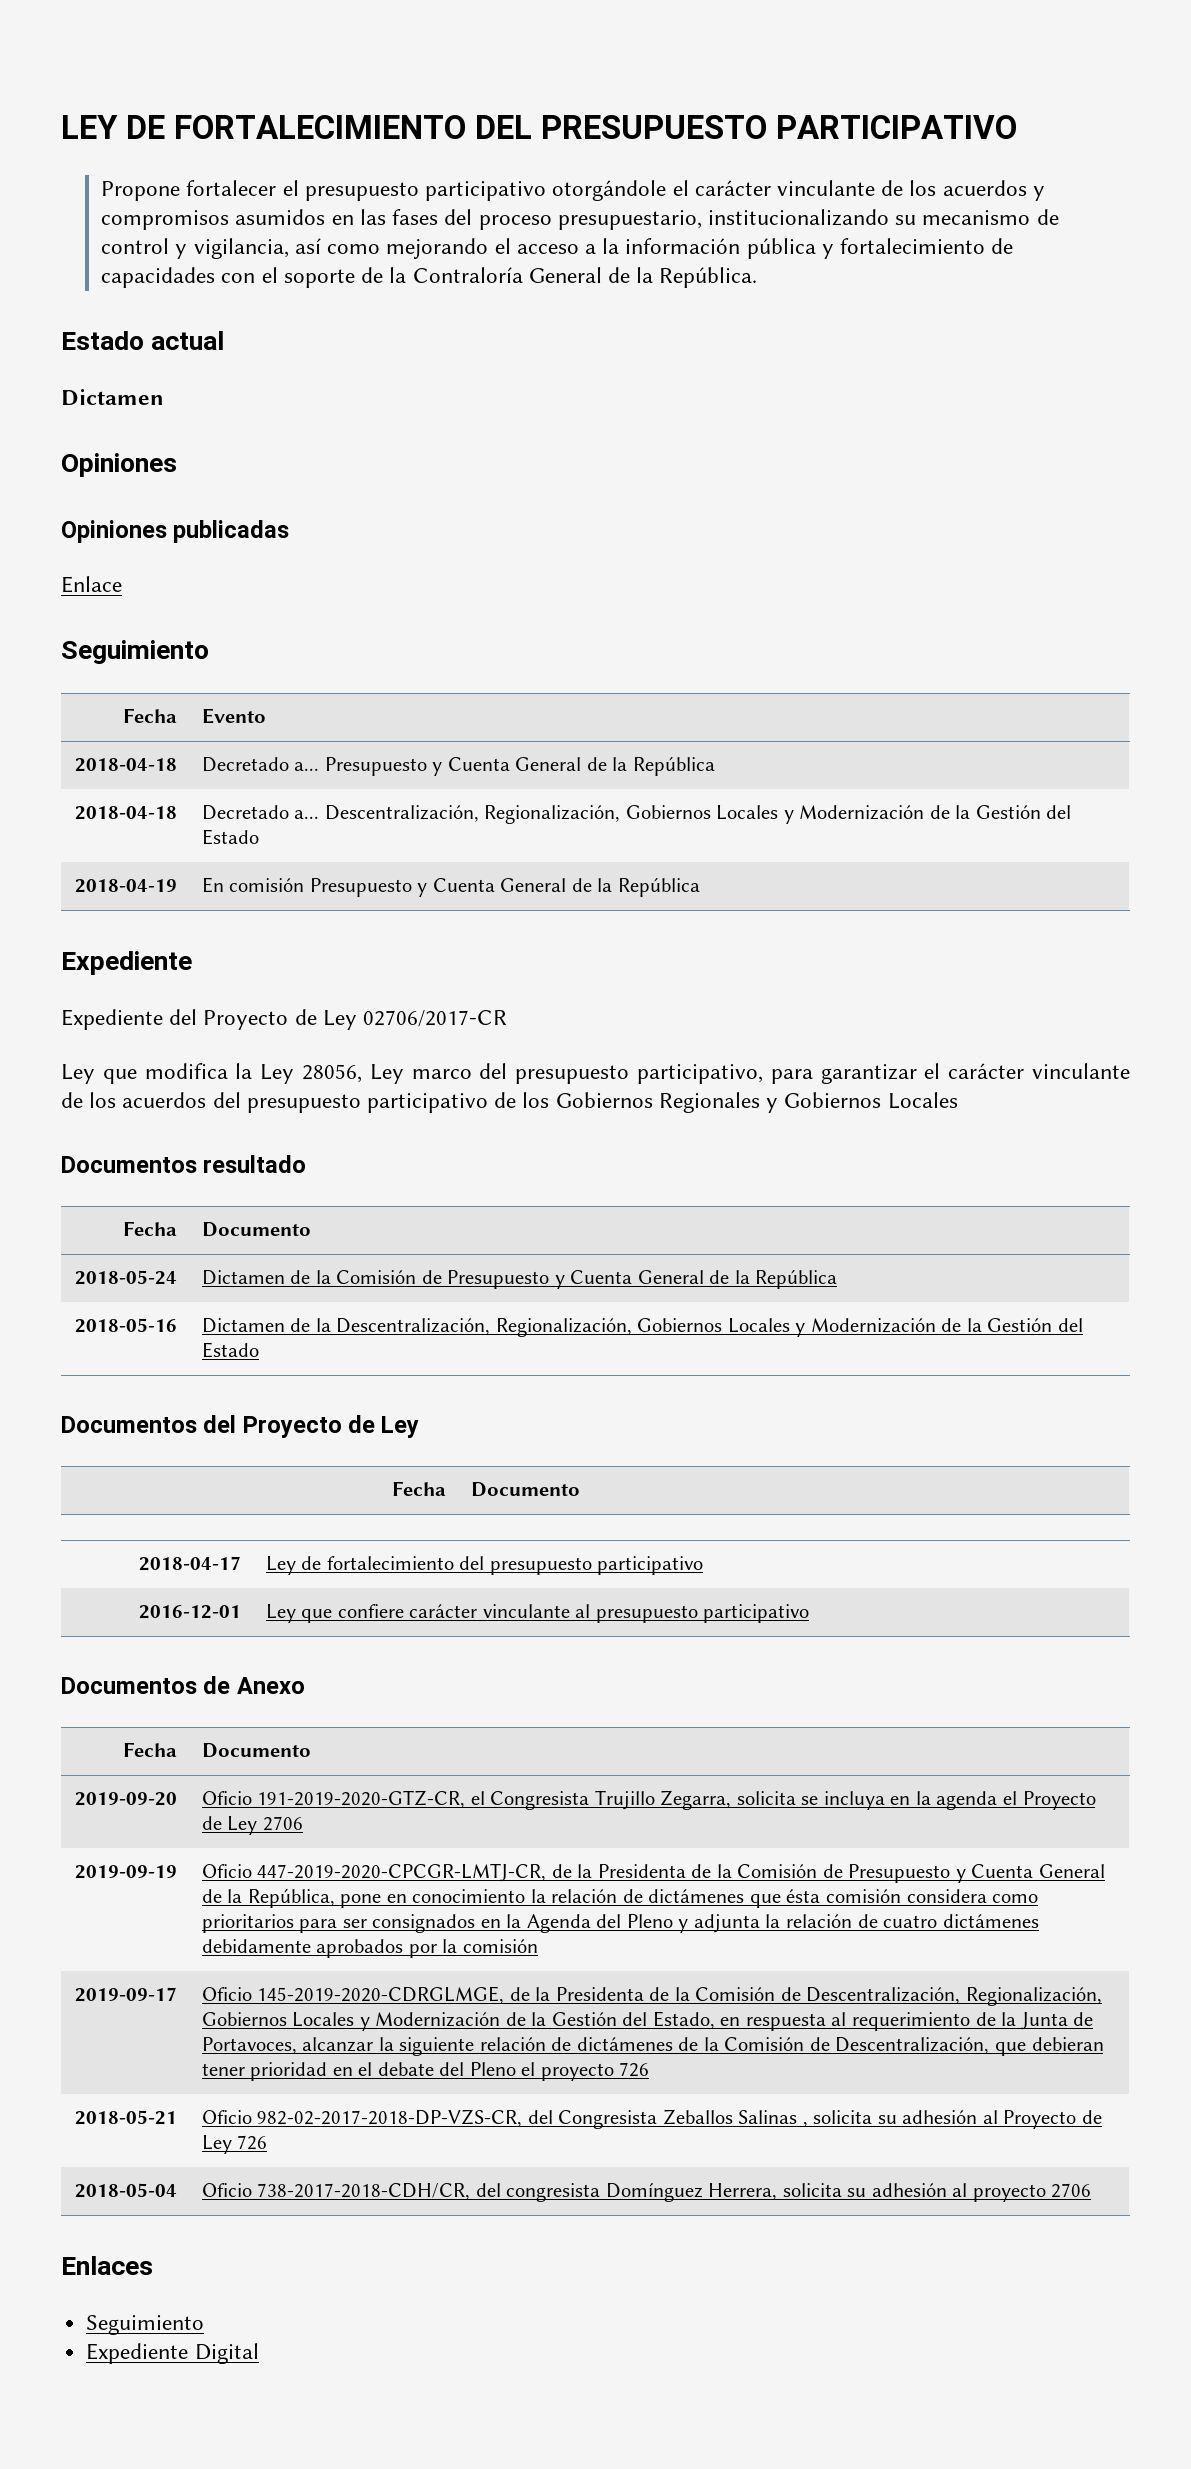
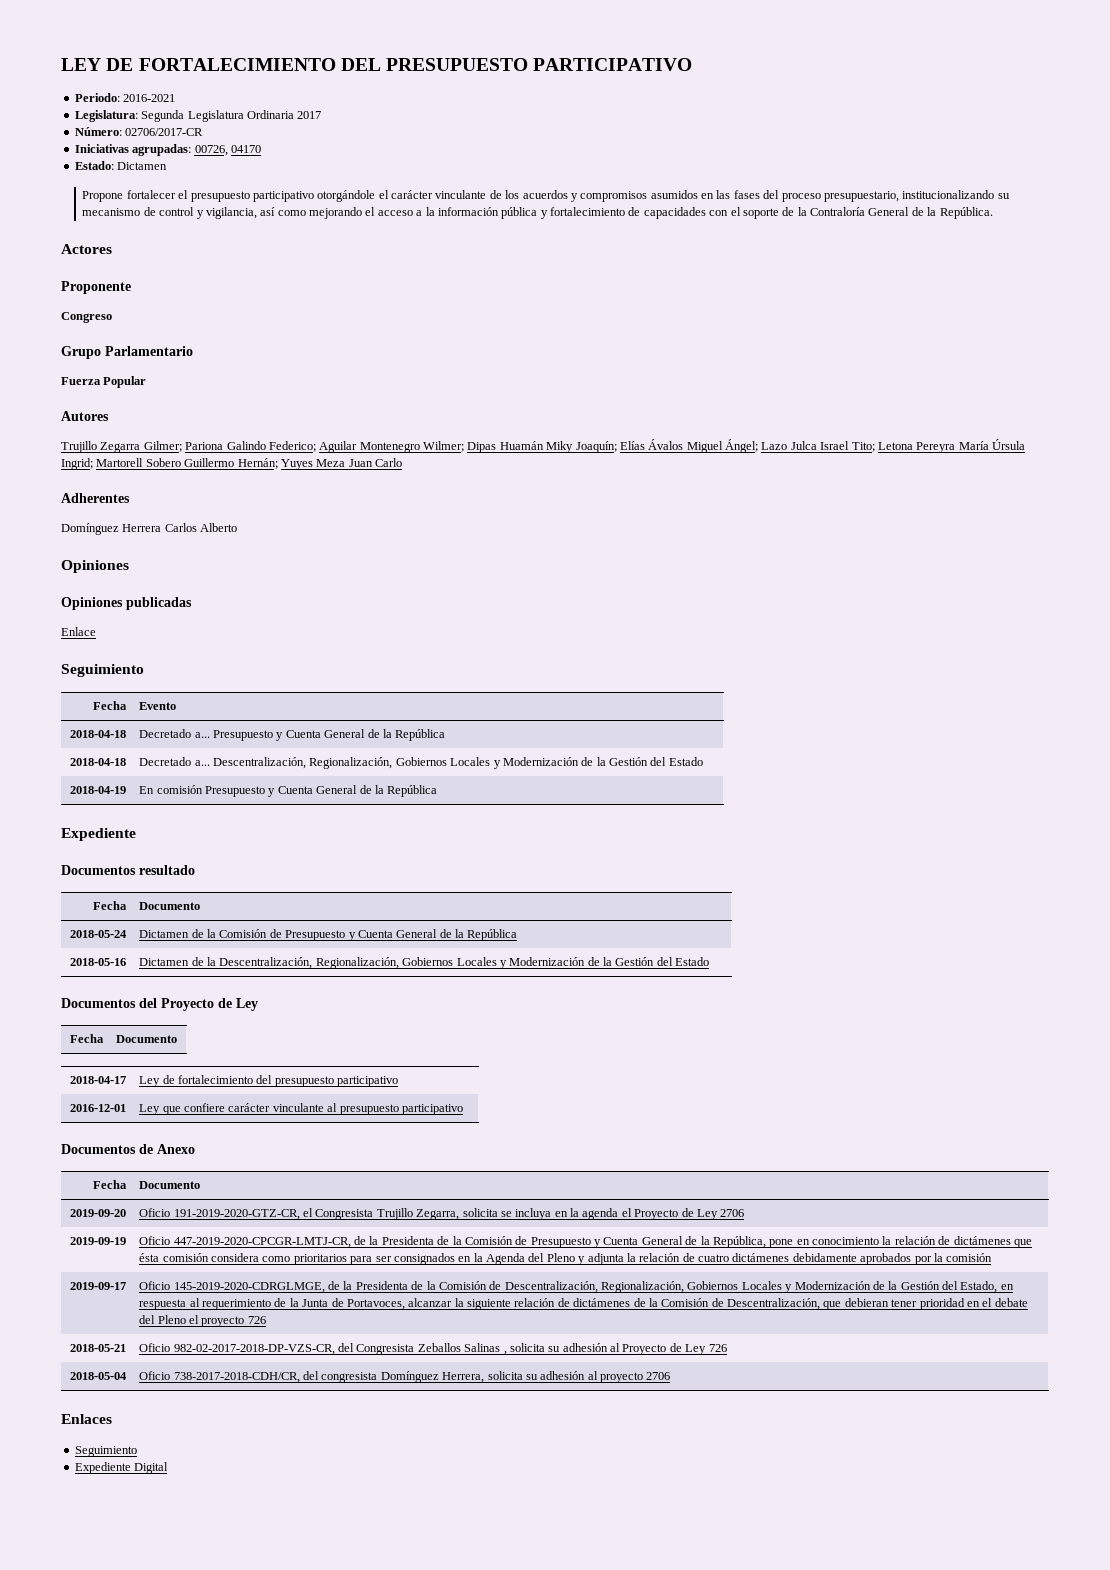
+ Periodo: 2016-2021
+ Legislatura: Segunda Legislatura Ordinaria 2017
+ Número: 02706/2017-CR
+ Iniciativas agrupadas: 00726, 04170
+ Estado: Dictamen
- Estado actual
- Dictamen
+ Actores
+ Proponente
+ Congreso
+ Grupo Parlamentario
+ Fuerza Popular
+ Autores
+ Trujillo Zegarra Gilmer; Pariona Galindo Federico; Aguilar Montenegro Wilmer; Dipas Huamán Miky Joaquín; Elías Ávalos Miguel Ángel; Lazo Julca Israel Tito; Letona Pereyra María Úrsula Ingrid; Martorell Sobero Guillermo Hernán; Yuyes Meza Juan Carlo
+ Adherentes
+ Domínguez Herrera Carlos Alberto
- Expediente del Proyecto de Ley 02706/2017-CR
- Ley que modifica la Ley 28056, Ley marco del presupuesto participativo, para garantizar el carácter vinculante de los acuerdos del presupuesto participativo de los Gobiernos Regionales y Gobiernos Locales

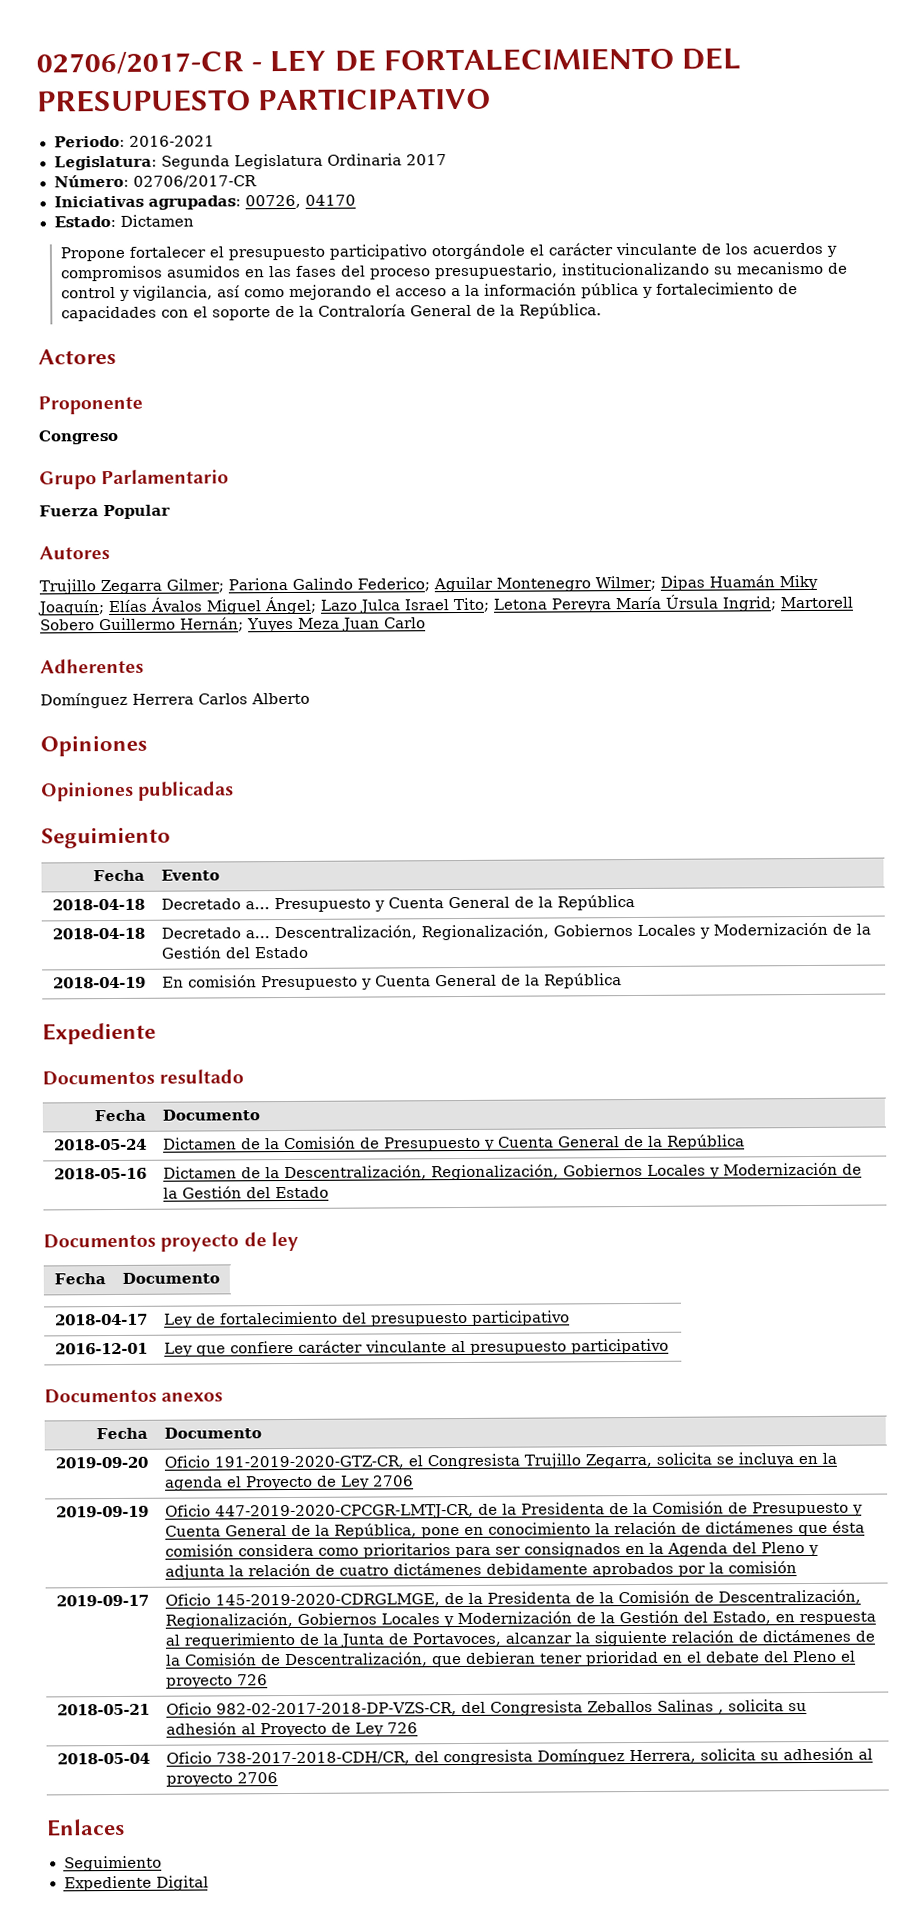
- LEY DE FORTALECIMIENTO DEL PRESUPUESTO PARTICIPATIVO
+ 02706/2017-CR - LEY DE FORTALECIMIENTO DEL PRESUPUESTO PARTICIPATIVO
- Enlace
- Documentos del Proyecto de Ley
+ Documentos proyecto de ley
- Documentos de Anexo
+ Documentos anexos

